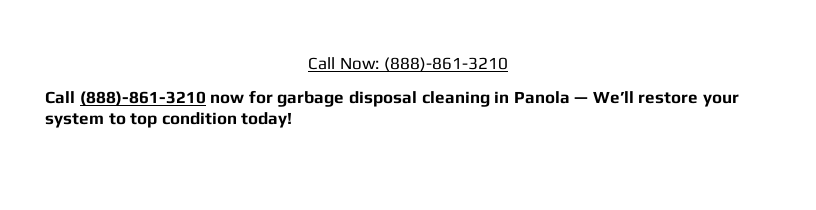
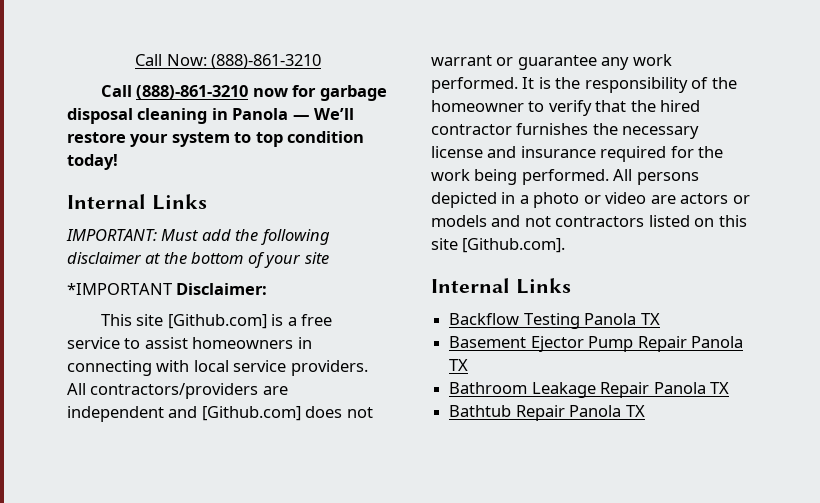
  Call (888)-861-3210 now for garbage disposal cleaning in Panola — We’ll restore your system to top condition today!
+ Internal Links
+ IMPORTANT: Must add the following disclaimer at the bottom of your site
+ *IMPORTANT Disclaimer:
+ This site [Github.com] is a free service to assist homeowners in connecting with local service providers. All contractors/providers are independent and [Github.com] does not warrant or guarantee any work performed. It is the responsibility of the homeowner to verify that the hired contractor furnishes the necessary license and insurance required for the work being performed. All persons depicted in a photo or video are actors or models and not contractors listed on this site [Github.com].
+ Internal Links
+ Backflow Testing Panola TX
+ Basement Ejector Pump Repair Panola TX
+ Bathroom Leakage Repair Panola TX
+ Bathtub Repair Panola TX

